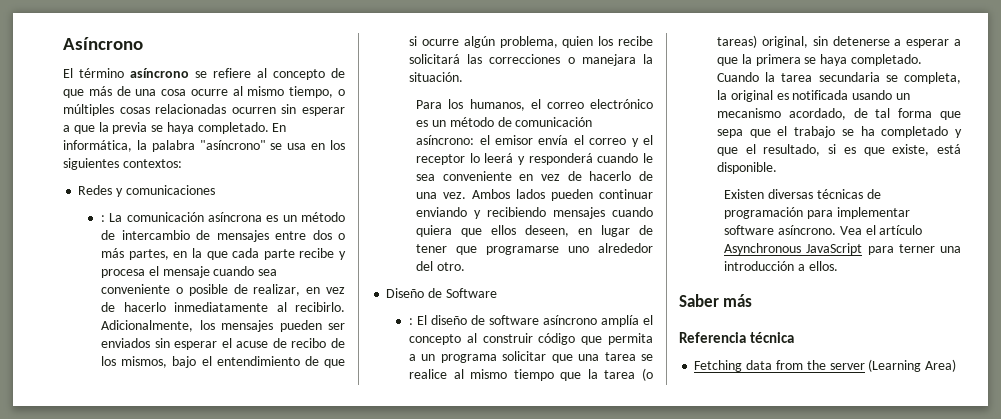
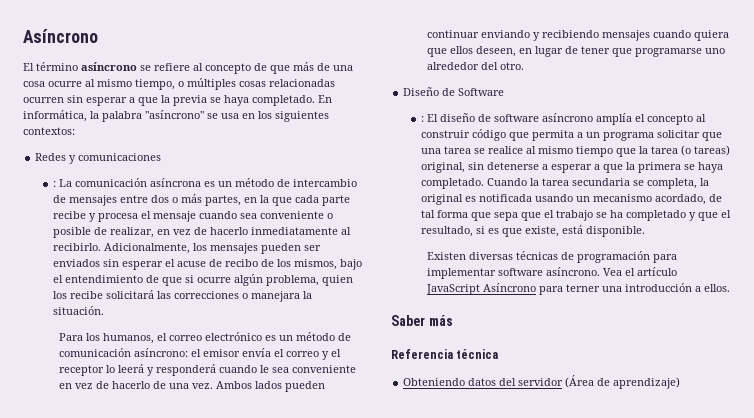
- Vea el artículo Asynchronous JavaScript para terner una introducción a ellos.
+ Vea el artículo JavaScript Asíncrono para terner una introducción a ellos.
- Fetching data from the server (Learning Area)
+ Obteniendo datos del servidor (Área de aprendizaje)

